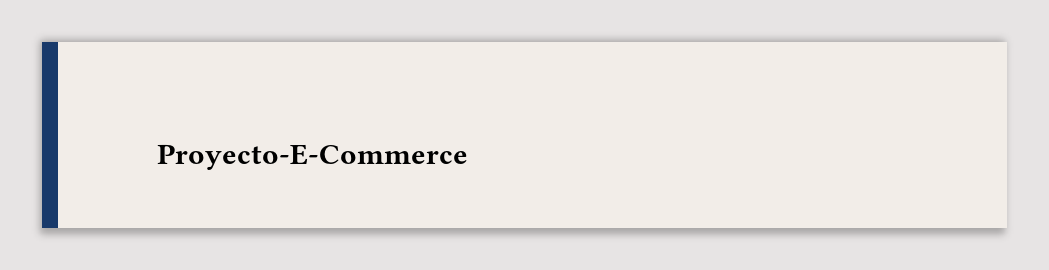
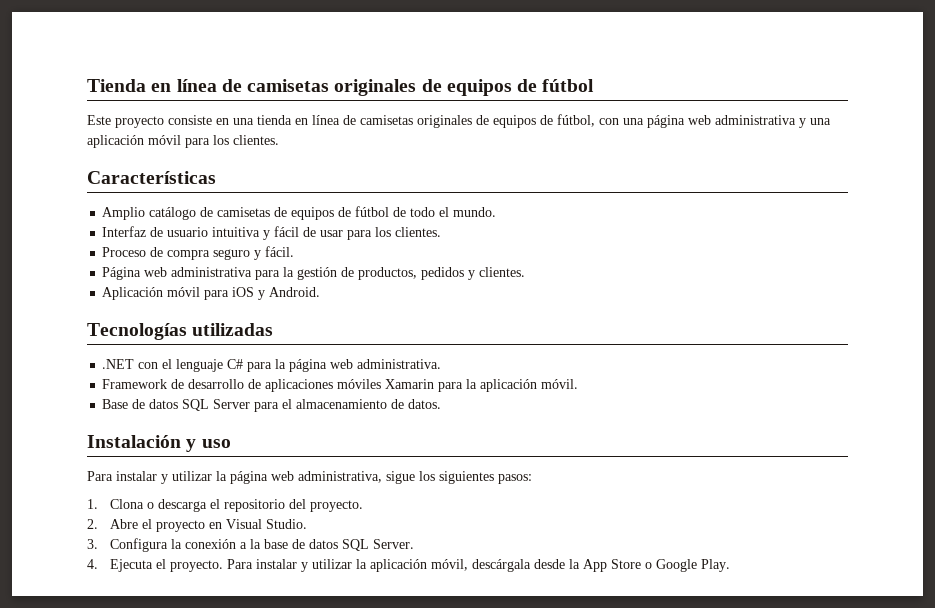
- Proyecto-E-Commerce
+ Tienda en línea de camisetas originales de equipos de fútbol
+ Este proyecto consiste en una tienda en línea de camisetas originales de equipos de fútbol, con una página web administrativa y una aplicación móvil para los clientes.
+ Características
+ Amplio catálogo de camisetas de equipos de fútbol de todo el mundo.
+ Interfaz de usuario intuitiva y fácil de usar para los clientes.
+ Proceso de compra seguro y fácil.
+ Página web administrativa para la gestión de productos, pedidos y clientes.
+ Aplicación móvil para iOS y Android.
+ Tecnologías utilizadas
+ .NET con el lenguaje C# para la página web administrativa.
+ Framework de desarrollo de aplicaciones móviles Xamarin para la aplicación móvil.
+ Base de datos SQL Server para el almacenamiento de datos.
+ Instalación y uso
+ Para instalar y utilizar la página web administrativa, sigue los siguientes pasos:
+ 1. Clona o descarga el repositorio del proyecto.
+ 2. Abre el proyecto en Visual Studio.
+ 3. Configura la conexión a la base de datos SQL Server.
+ 4. Ejecuta el proyecto. Para instalar y utilizar la aplicación móvil, descárgala desde la App Store o Google Play.

